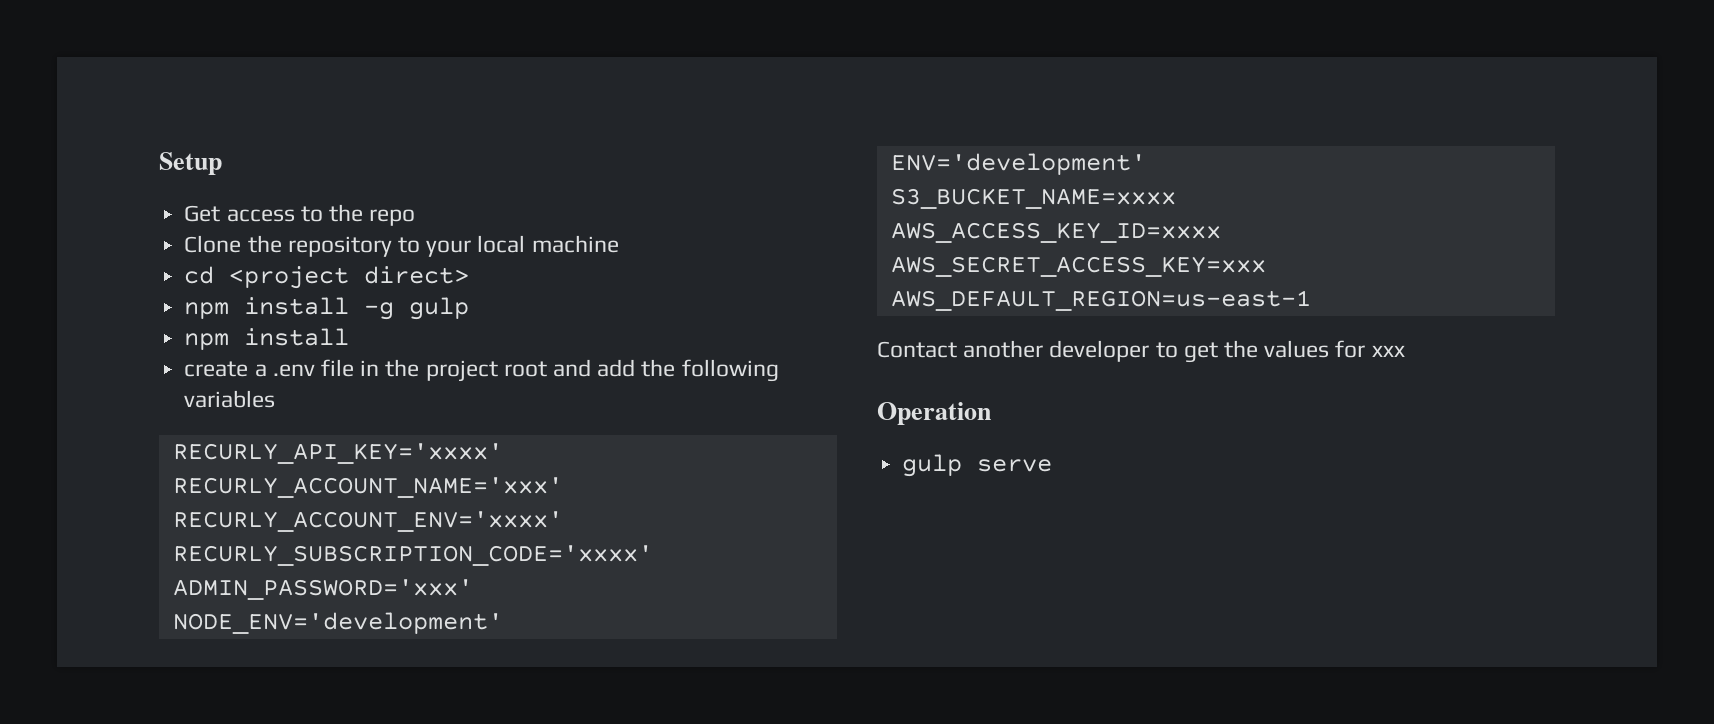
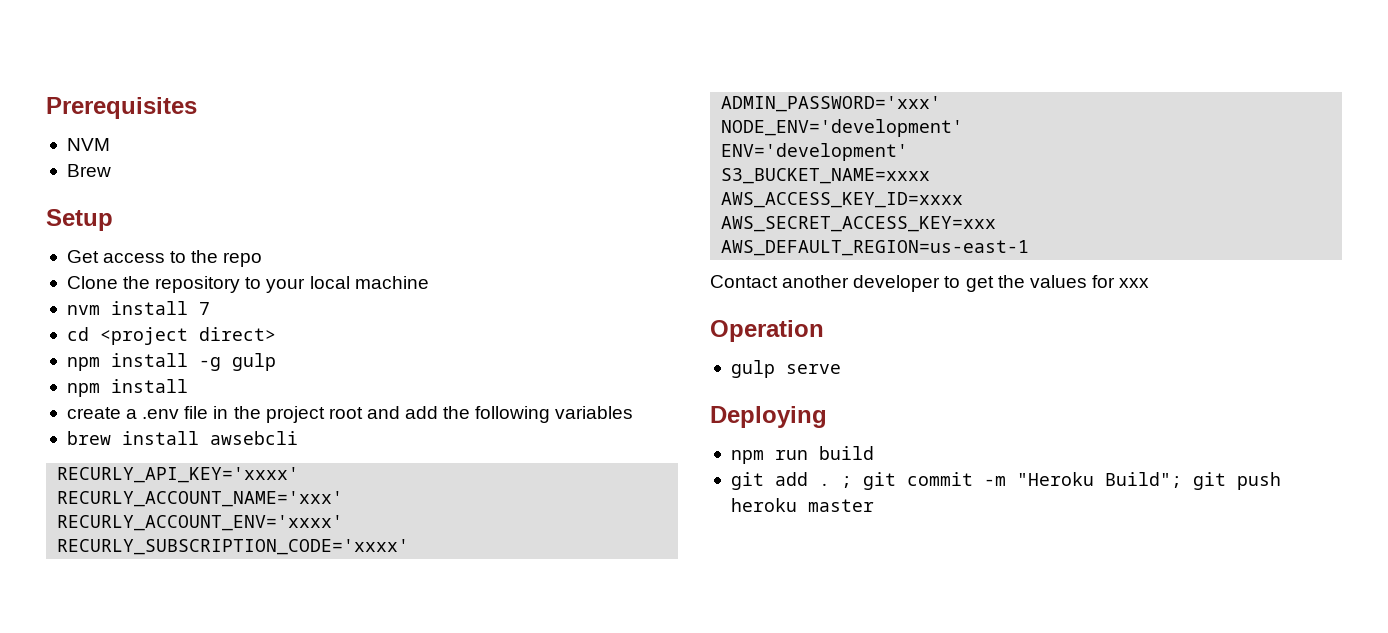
+ Prerequisites
+ NVM
+ Brew
+ nvm install 7
+ brew install awsebcli
+ Deploying
+ npm run build
+ git add . ; git commit -m "Heroku Build"; git push heroku master

